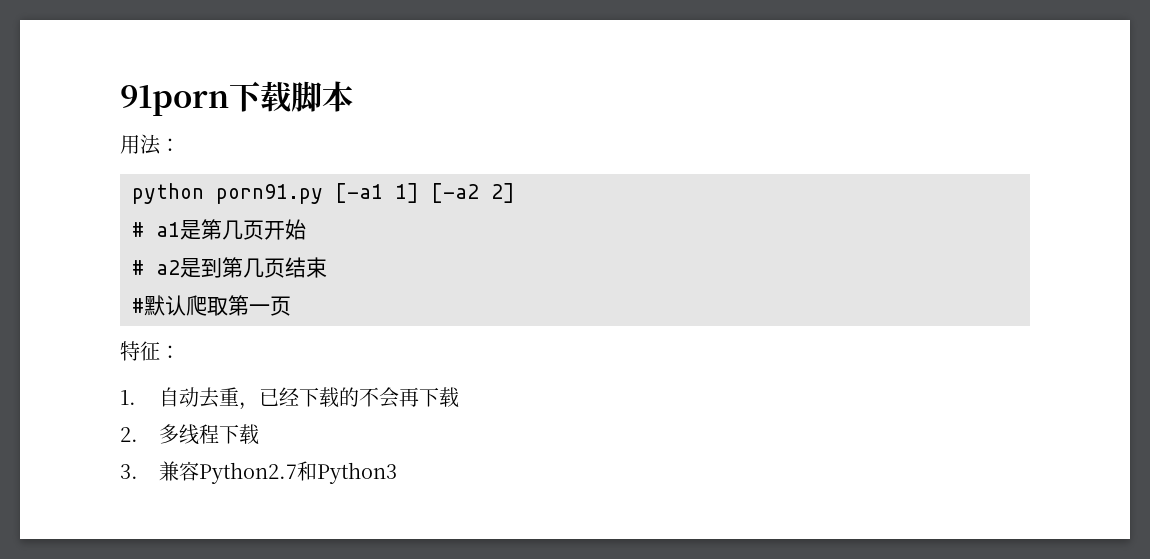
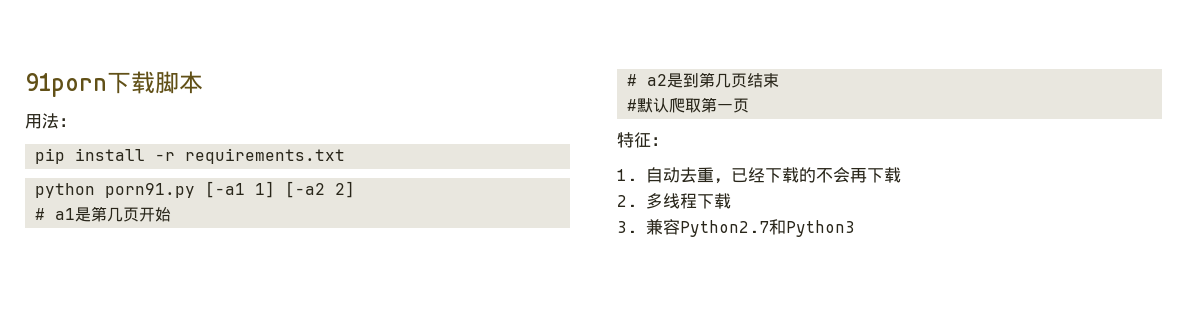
+ pip install -r requirements.txt

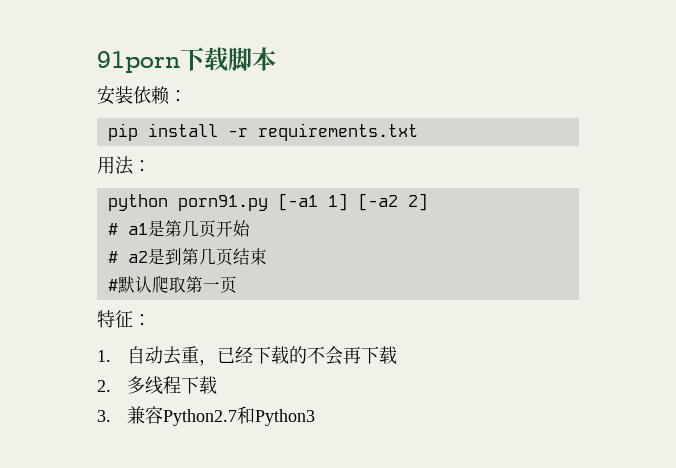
- 用法：
+ 安装依赖：
+ 用法：

